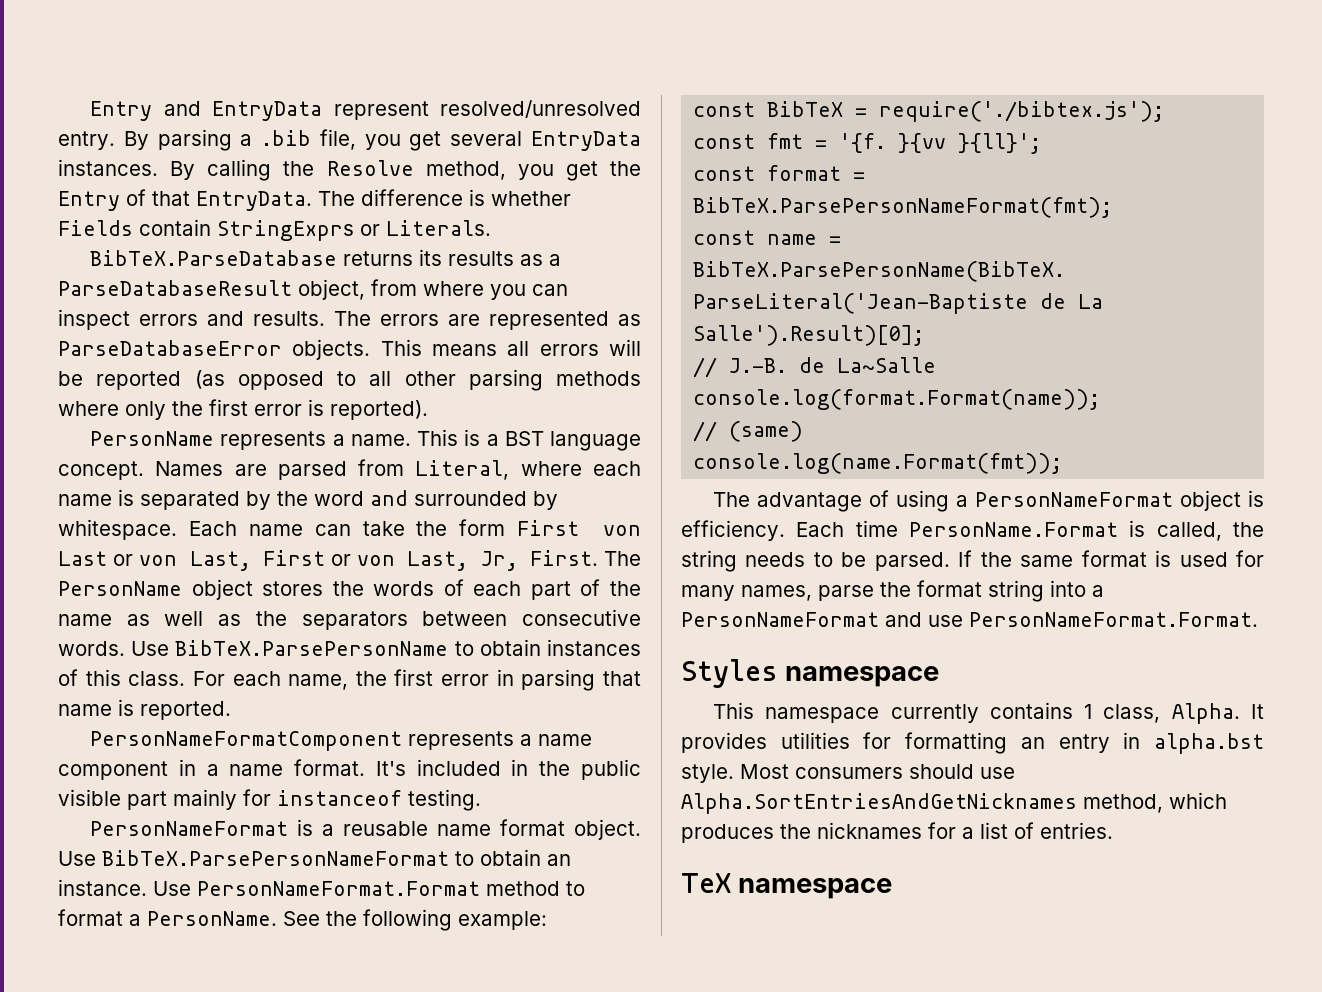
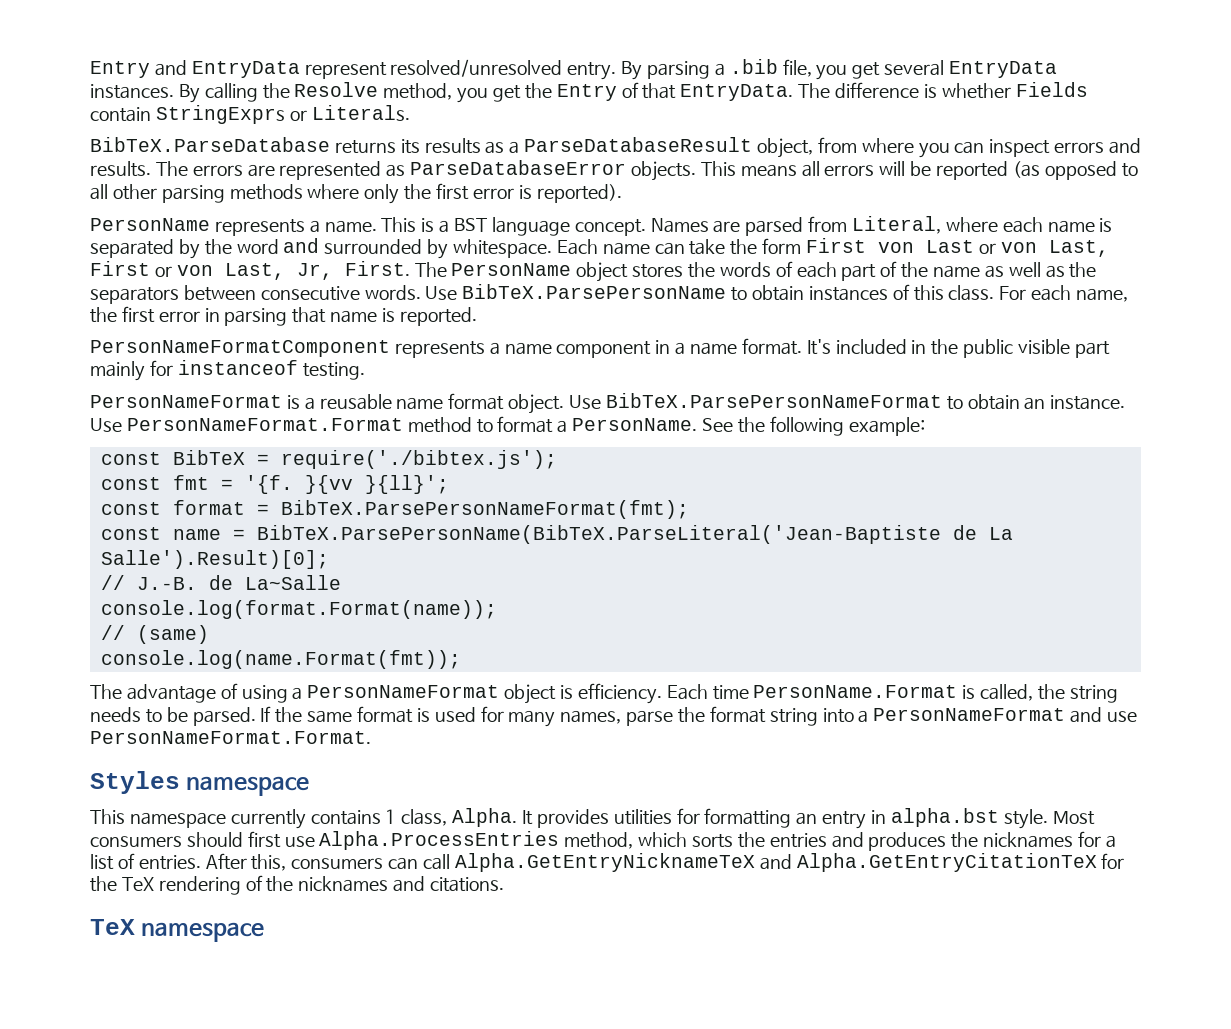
- Most consumers should use Alpha.SortEntriesAndGetNicknames method, which produces the nicknames for a list of entries.
+ Most consumers should first use Alpha.ProcessEntries method, which sorts the entries and produces the nicknames for a list of entries. After this, consumers can call Alpha.GetEntryNicknameTeX and Alpha.GetEntryCitationTeX for the TeX rendering of the nicknames and citations.

